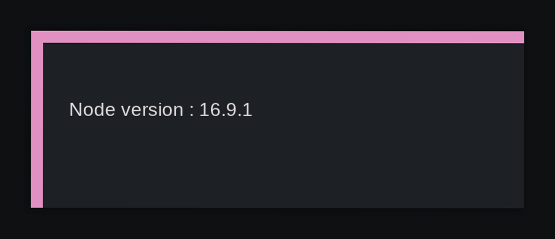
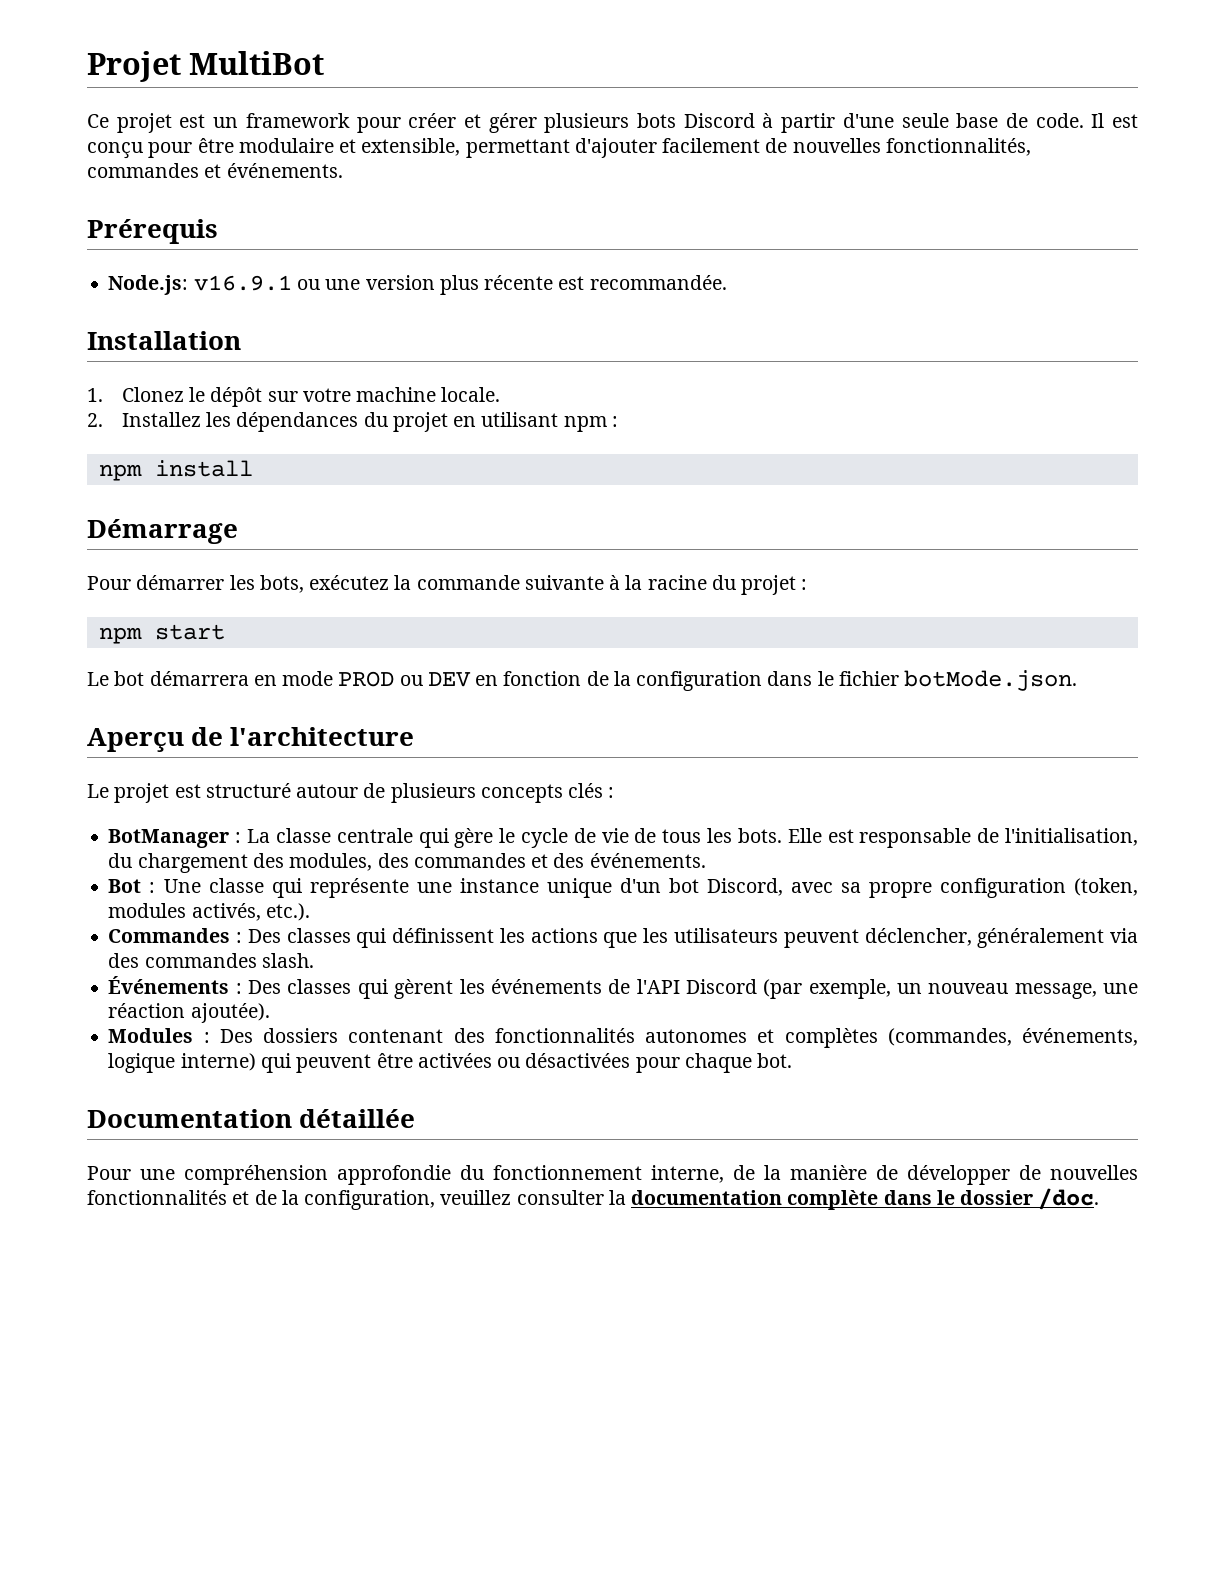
- Node version : 16.9.1
+ Projet MultiBot
+ Ce projet est un framework pour créer et gérer plusieurs bots Discord à partir d'une seule base de code. Il est conçu pour être modulaire et extensible, permettant d'ajouter facilement de nouvelles fonctionnalités, commandes et événements.
+ Prérequis
+ Node.js: v16.9.1 ou une version plus récente est recommandée.
+ Installation
+ 1. Clonez le dépôt sur votre machine locale.
+ 2. Installez les dépendances du projet en utilisant npm :
+ npm install
+ Démarrage
+ Pour démarrer les bots, exécutez la commande suivante à la racine du projet :
+ npm start
+ Le bot démarrera en mode PROD ou DEV en fonction de la configuration dans le fichier botMode.json.
+ Aperçu de l'architecture
+ Le projet est structuré autour de plusieurs concepts clés :
+ BotManager : La classe centrale qui gère le cycle de vie de tous les bots. Elle est responsable de l'initialisation, du chargement des modules, des commandes et des événements.
+ Bot : Une classe qui représente une instance unique d'un bot Discord, avec sa propre configuration (token, modules activés, etc.).
+ Commandes : Des classes qui définissent les actions que les utilisateurs peuvent déclencher, généralement via des commandes slash.
+ Événements : Des classes qui gèrent les événements de l'API Discord (par exemple, un nouveau message, une réaction ajoutée).
+ Modules : Des dossiers contenant des fonctionnalités autonomes et complètes (commandes, événements, logique interne) qui peuvent être activées ou désactivées pour chaque bot.
+ Documentation détaillée
+ Pour une compréhension approfondie du fonctionnement interne, de la manière de développer de nouvelles fonctionnalités et de la configuration, veuillez consulter la documentation complète dans le dossier /doc.

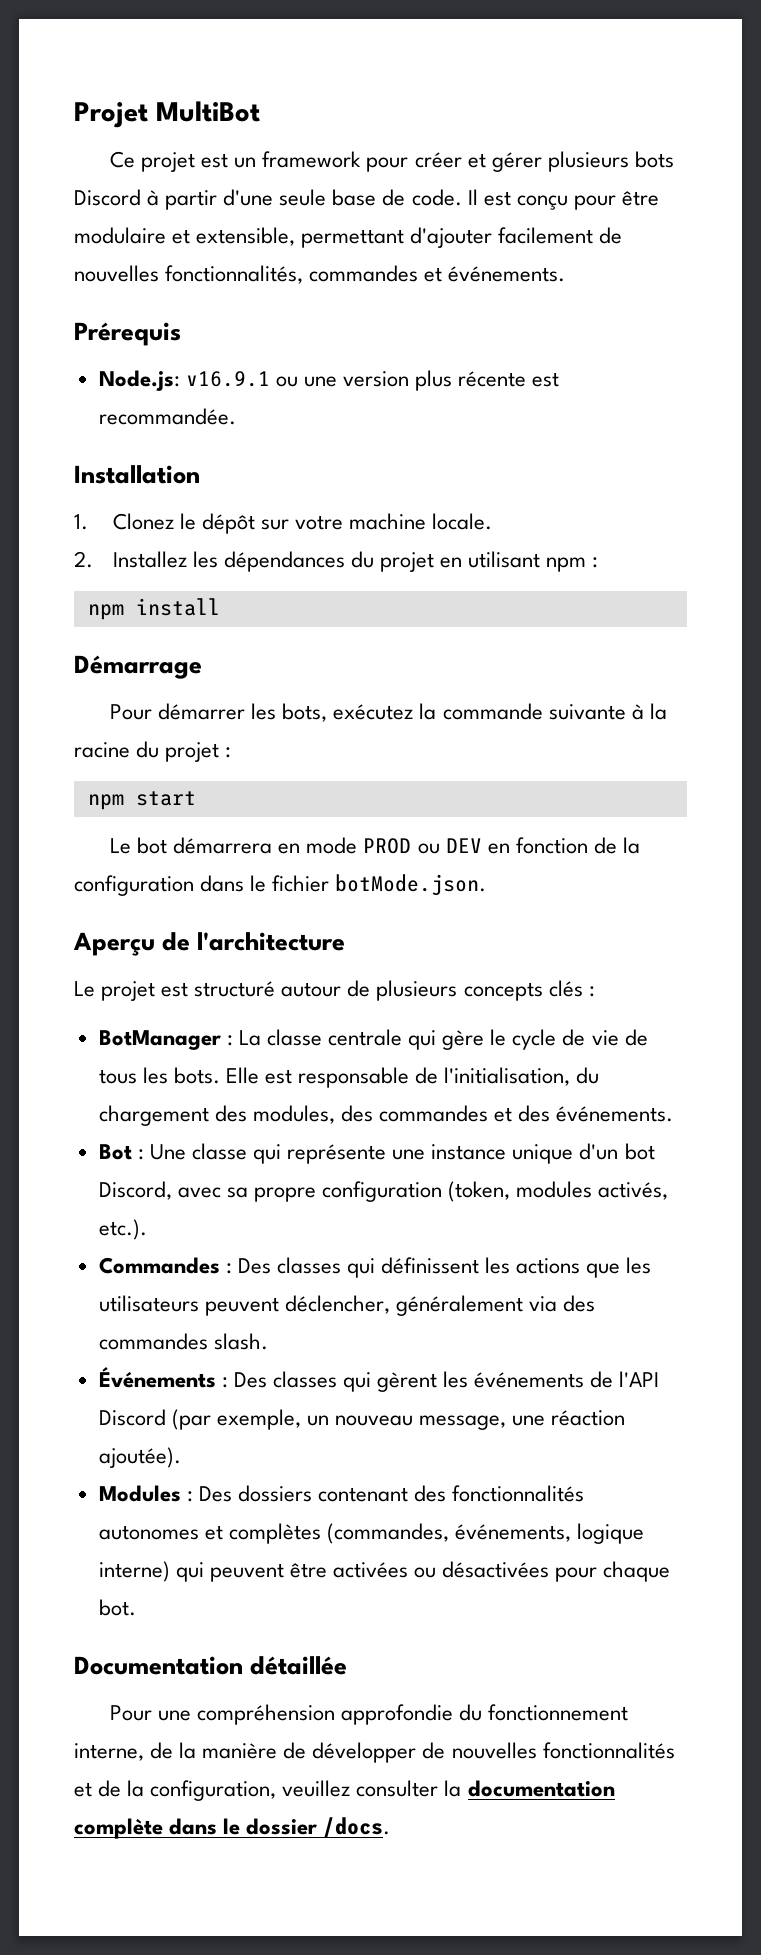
- Pour une compréhension approfondie du fonctionnement interne, de la manière de développer de nouvelles fonctionnalités et de la configuration, veuillez consulter la documentation complète dans le dossier /doc.
+ Pour une compréhension approfondie du fonctionnement interne, de la manière de développer de nouvelles fonctionnalités et de la configuration, veuillez consulter la documentation complète dans le dossier /docs.

